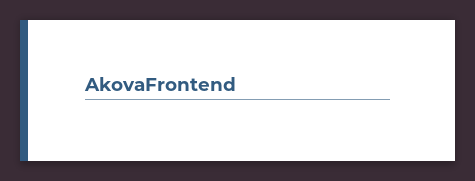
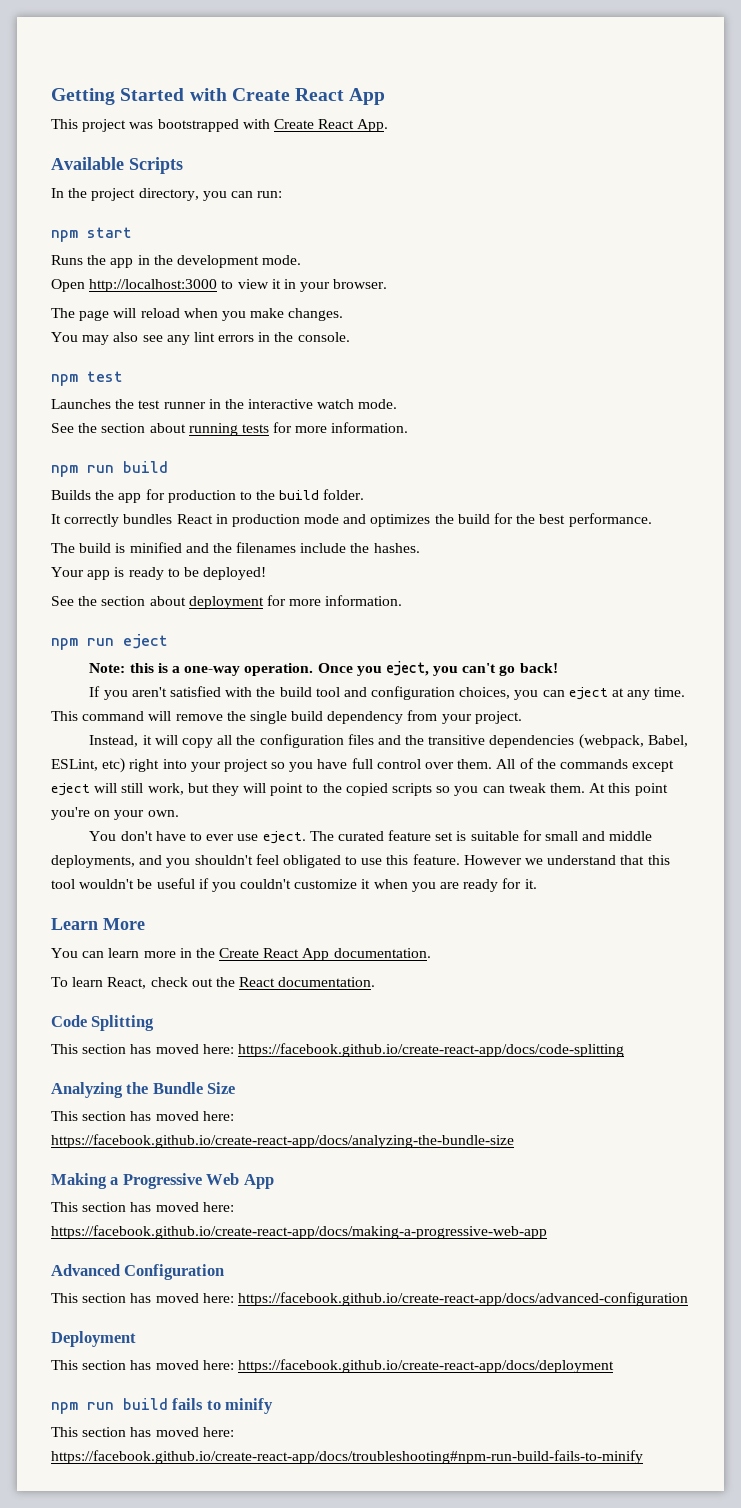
- AkovaFrontend
+ Getting Started with Create React App
+ This project was bootstrapped with Create React App.
+ Available Scripts
+ In the project directory, you can run:
+ npm start
+ Runs the app in the development mode.
+ Open http://localhost:3000 to view it in your browser.
+ The page will reload when you make changes.
+ You may also see any lint errors in the console.
+ npm test
+ Launches the test runner in the interactive watch mode.
+ See the section about running tests for more information.
+ npm run build
+ Builds the app for production to the build folder.
+ It correctly bundles React in production mode and optimizes the build for the best performance.
+ The build is minified and the filenames include the hashes.
+ Your app is ready to be deployed!
+ See the section about deployment for more information.
+ npm run eject
+ Note: this is a one-way operation. Once you eject, you can't go back!
+ If you aren't satisfied with the build tool and configuration choices, you can eject at any time. This command will remove the single build dependency from your project.
+ Instead, it will copy all the configuration files and the transitive dependencies (webpack, Babel, ESLint, etc) right into your project so you have full control over them. All of the commands except eject will still work, but they will point to the copied scripts so you can tweak them. At this point you're on your own.
+ You don't have to ever use eject. The curated feature set is suitable for small and middle deployments, and you shouldn't feel obligated to use this feature. However we understand that this tool wouldn't be useful if you couldn't customize it when you are ready for it.
+ Learn More
+ You can learn more in the Create React App documentation.
+ To learn React, check out the React documentation.
+ Code Splitting
+ This section has moved here: https://facebook.github.io/create-react-app/docs/code-splitting
+ Analyzing the Bundle Size
+ This section has moved here: https://facebook.github.io/create-react-app/docs/analyzing-the-bundle-size
+ Making a Progressive Web App
+ This section has moved here: https://facebook.github.io/create-react-app/docs/making-a-progressive-web-app
+ Advanced Configuration
+ This section has moved here: https://facebook.github.io/create-react-app/docs/advanced-configuration
+ Deployment
+ This section has moved here: https://facebook.github.io/create-react-app/docs/deployment
+ npm run build fails to minify
+ This section has moved here: https://facebook.github.io/create-react-app/docs/troubleshooting#npm-run-build-fails-to-minify

